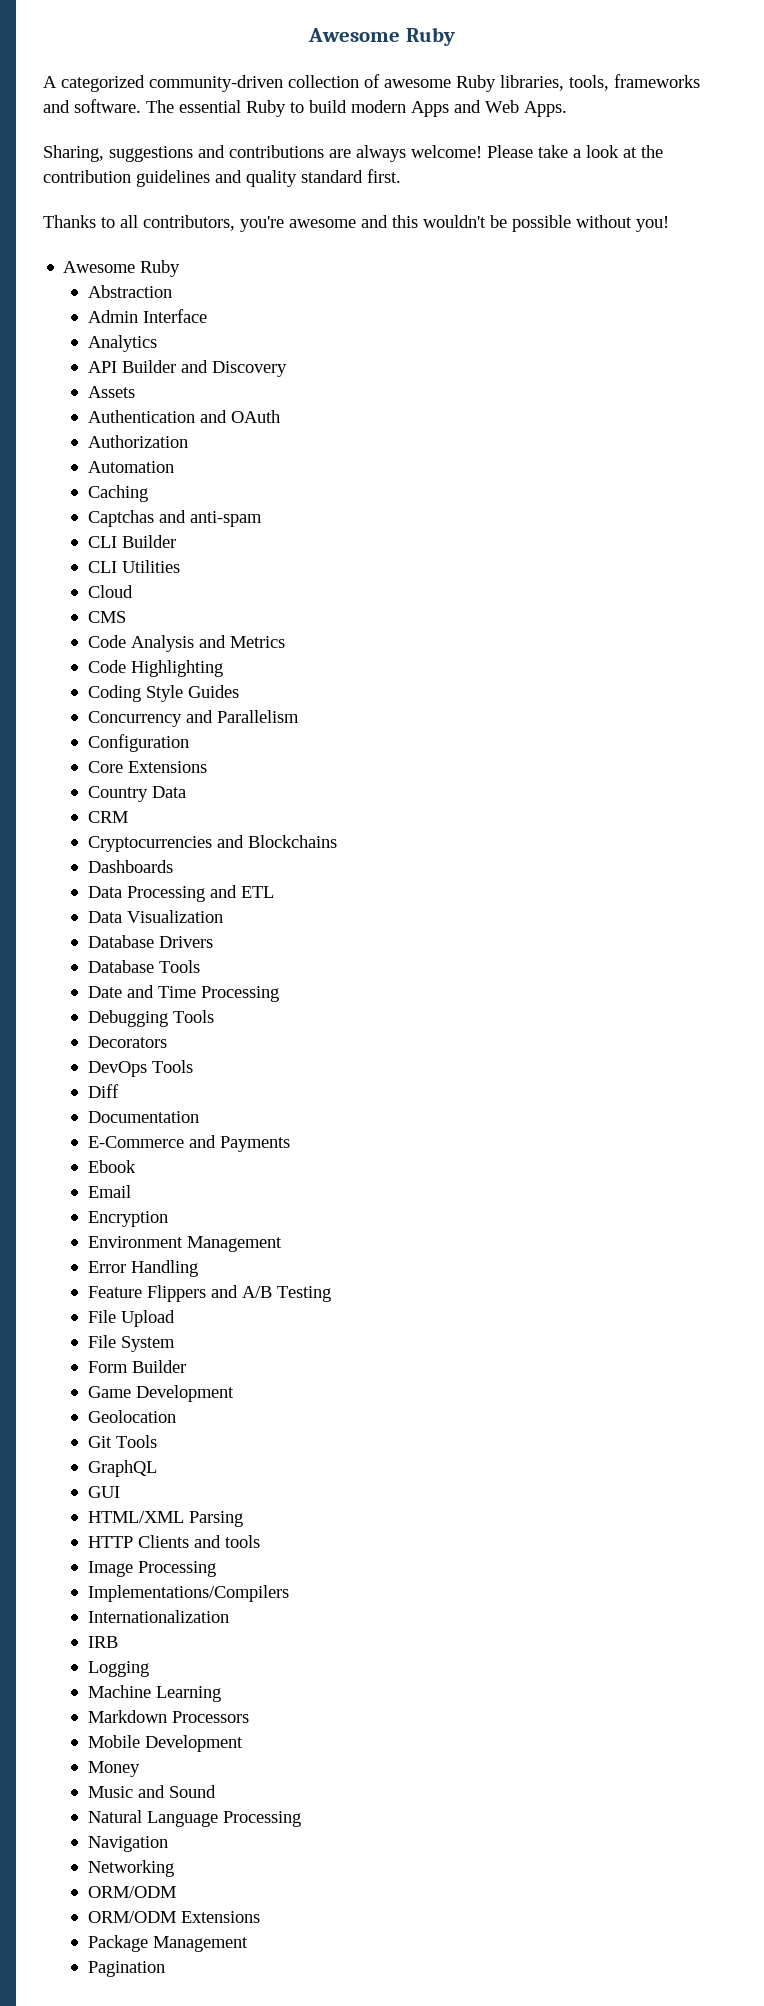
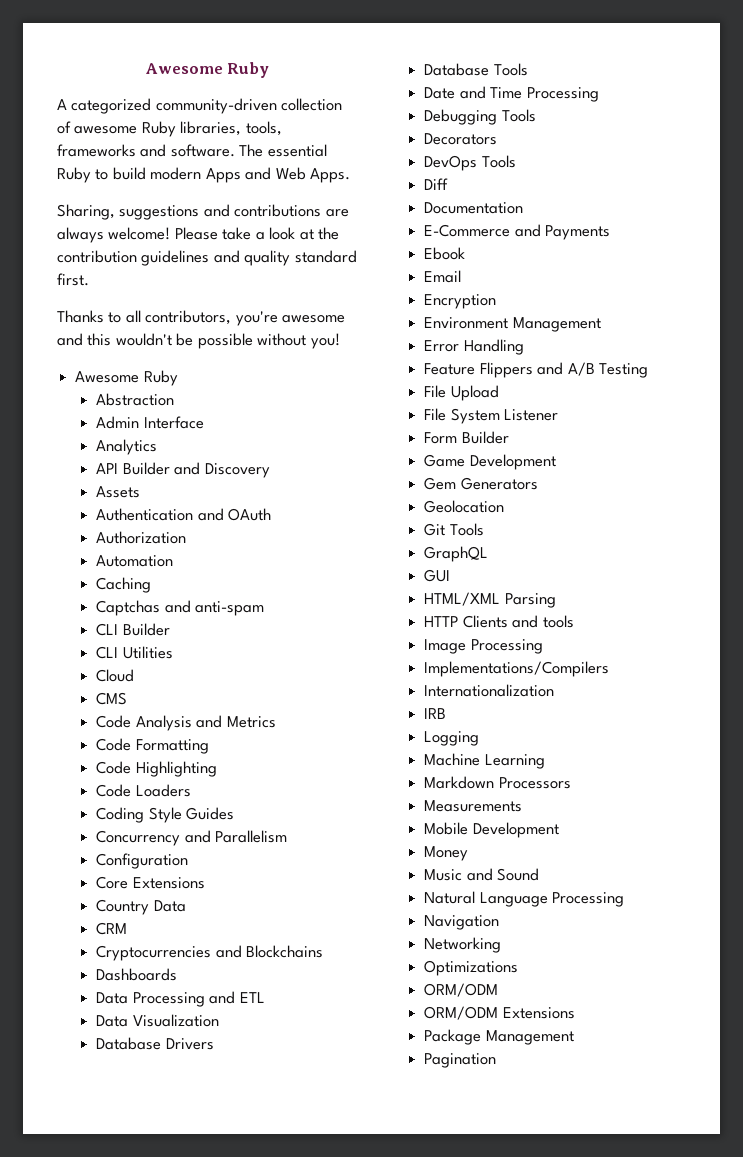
+ Code Formatting
+ Code Loaders
- File System
+ File System Listener
+ Gem Generators
+ Measurements
+ Optimizations

